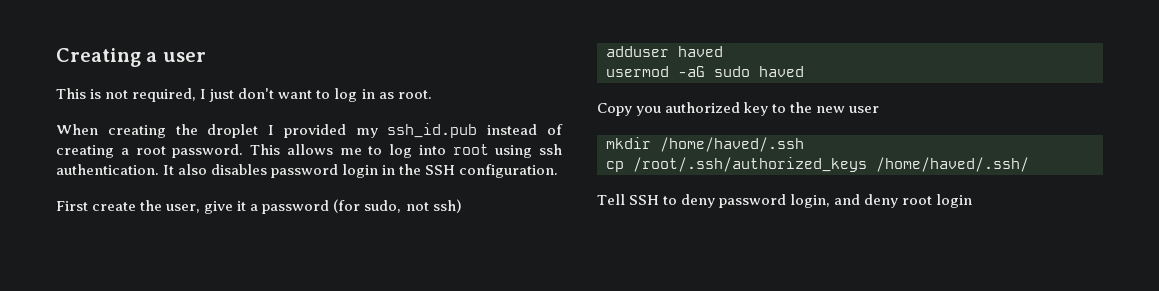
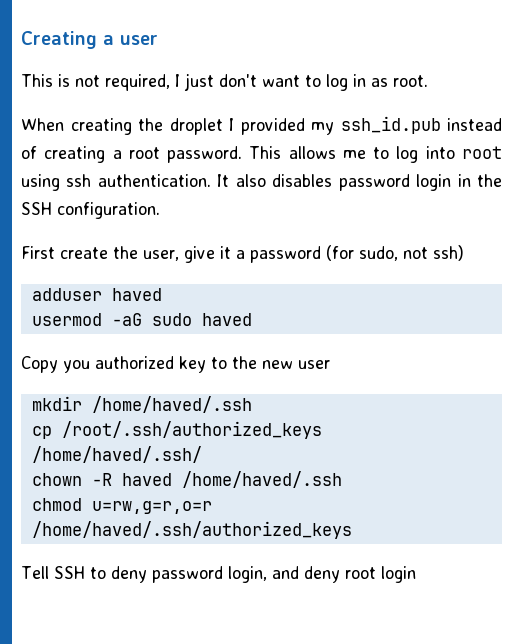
+ chown -R haved /home/haved/.ssh
+ chmod u=rw,g=r,o=r /home/haved/.ssh/authorized_keys

